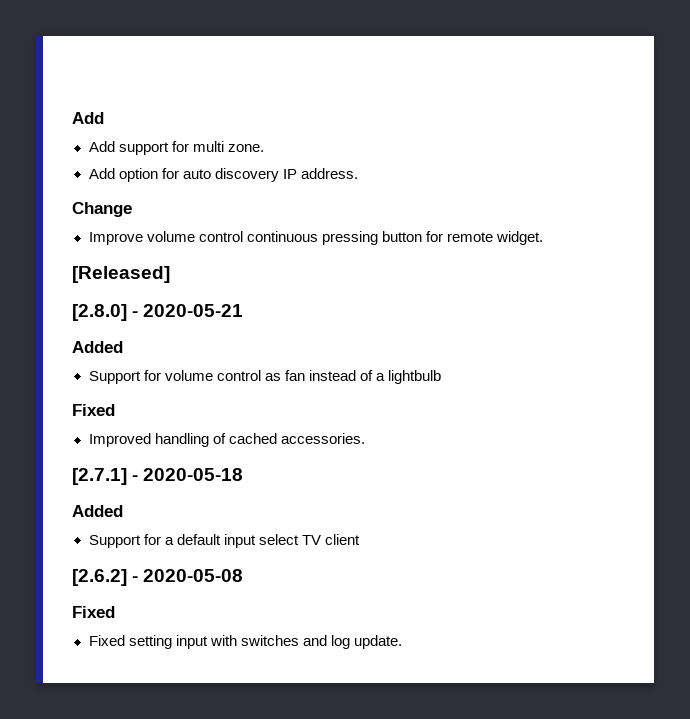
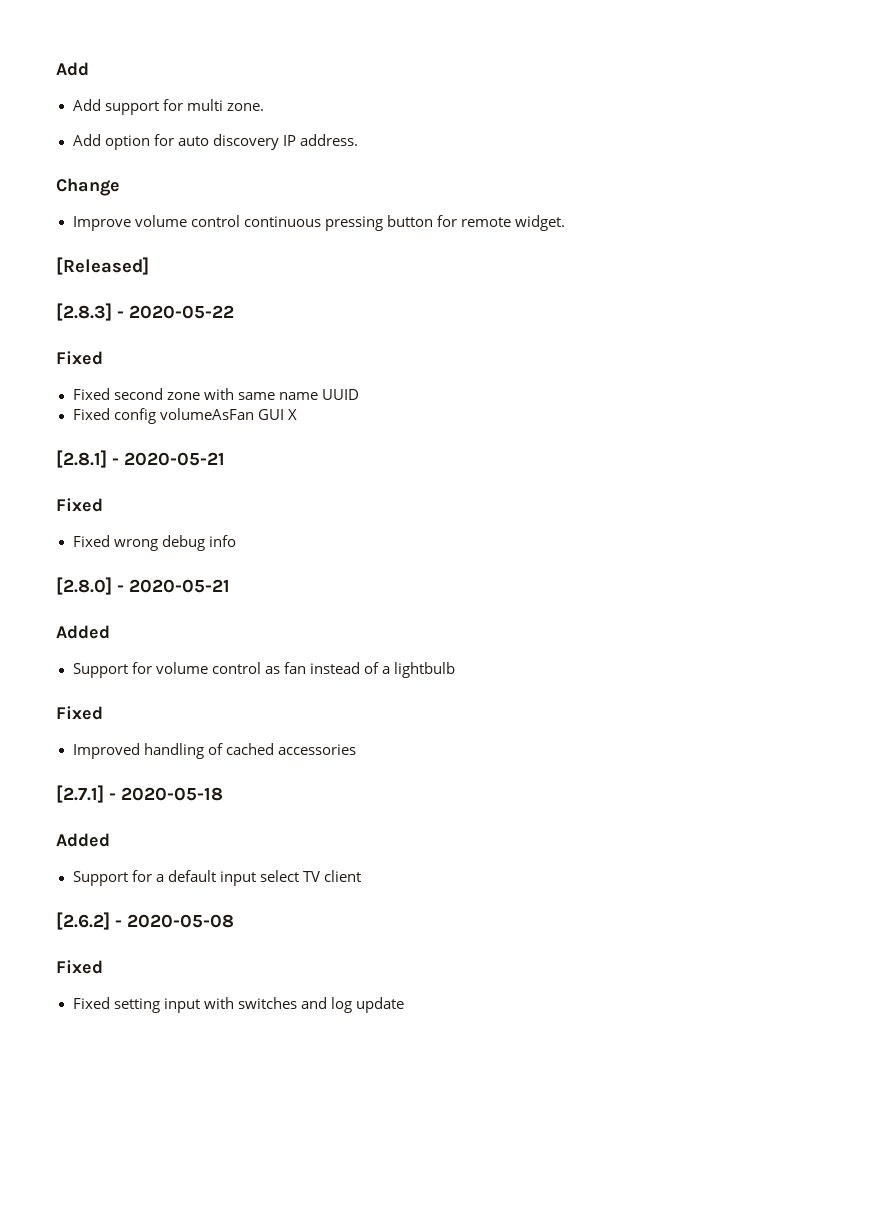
+ [2.8.3] - 2020-05-22
+ Fixed
+ Fixed second zone with same name UUID
+ Fixed config volumeAsFan GUI X
+ [2.8.1] - 2020-05-21
+ Fixed
+ Fixed wrong debug info
- Improved handling of cached accessories.
+ Improved handling of cached accessories
- Fixed setting input with switches and log update.
+ Fixed setting input with switches and log update

